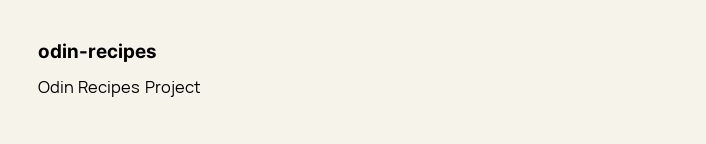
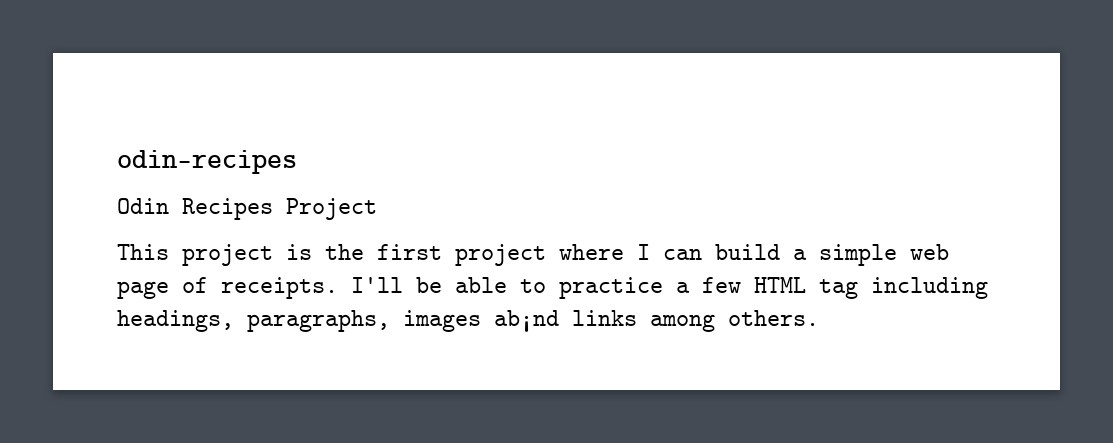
+ This project is the first project where I can build a simple web page of receipts. I'll be able to practice a few HTML tag including headings, paragraphs, images ab¡nd links among others.

